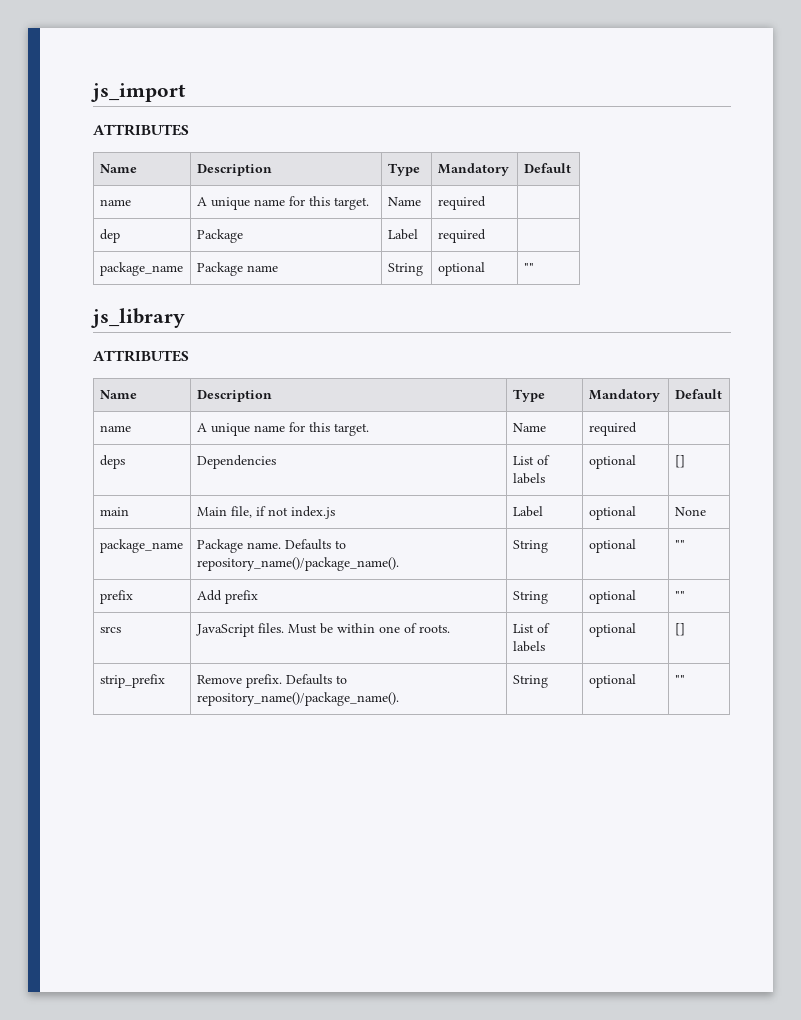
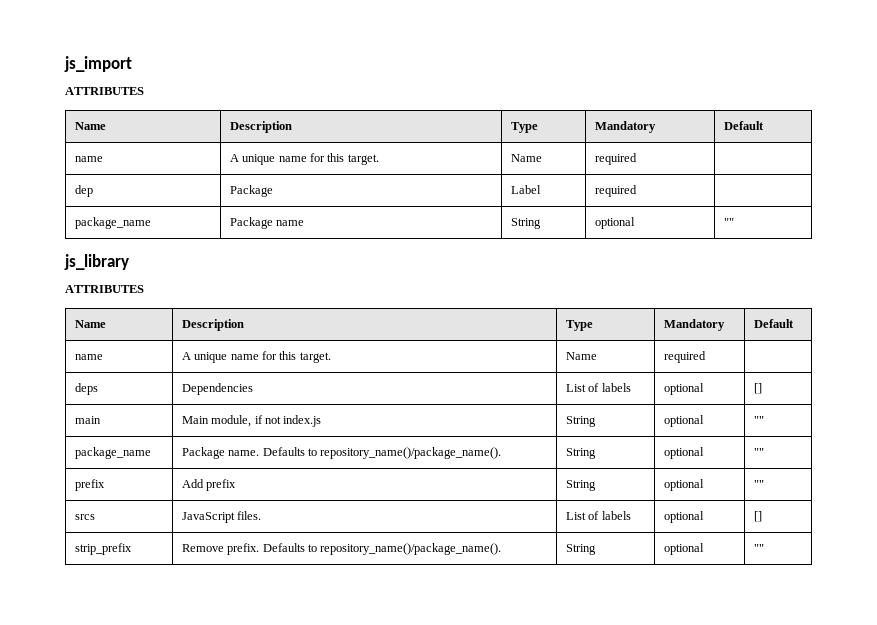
- main | Main file, if not index.js | Label | optional | None
+ main | Main module, if not index.js | String | optional | ""
- srcs | JavaScript files. Must be within one of roots. | List of labels | optional | []
+ srcs | JavaScript files. | List of labels | optional | []

